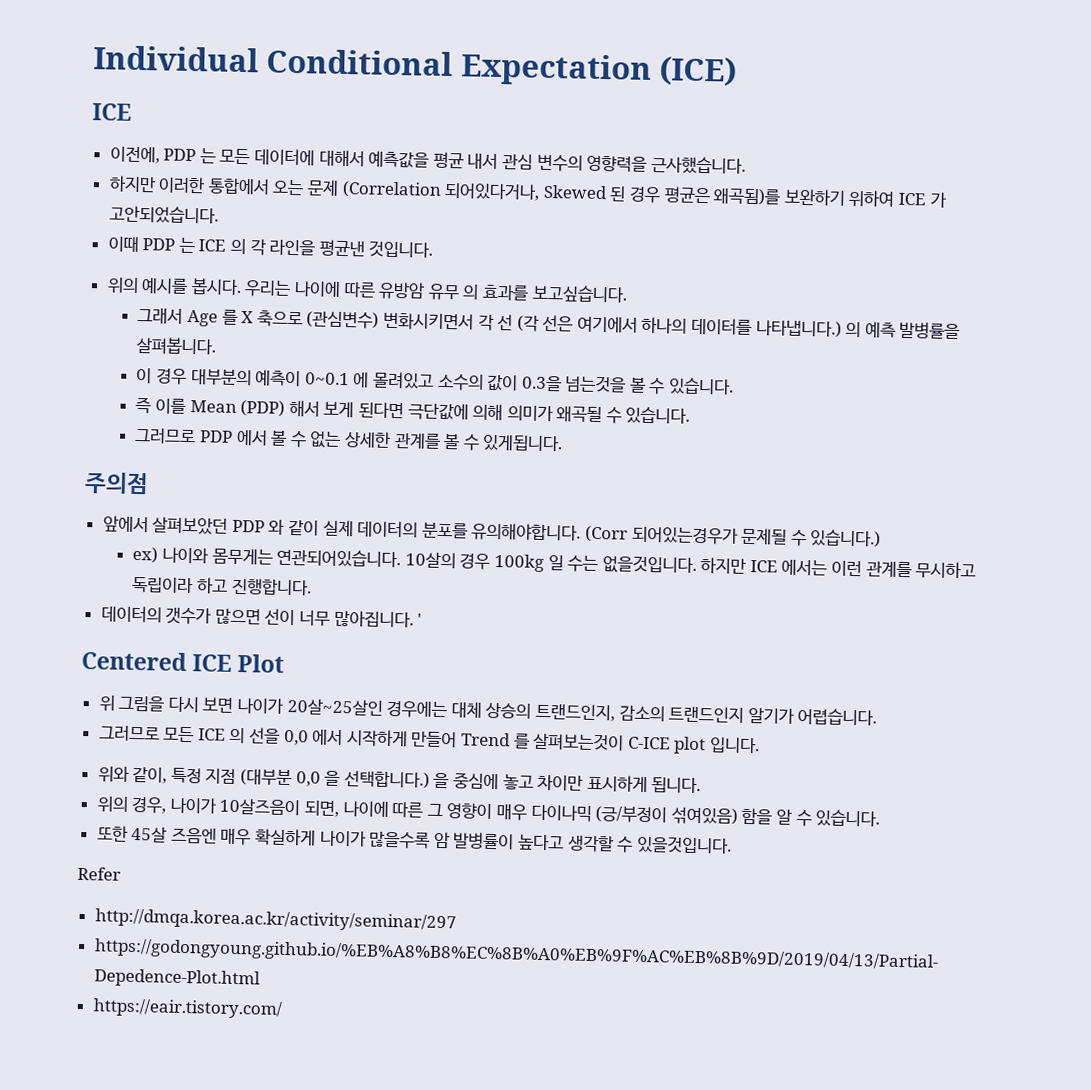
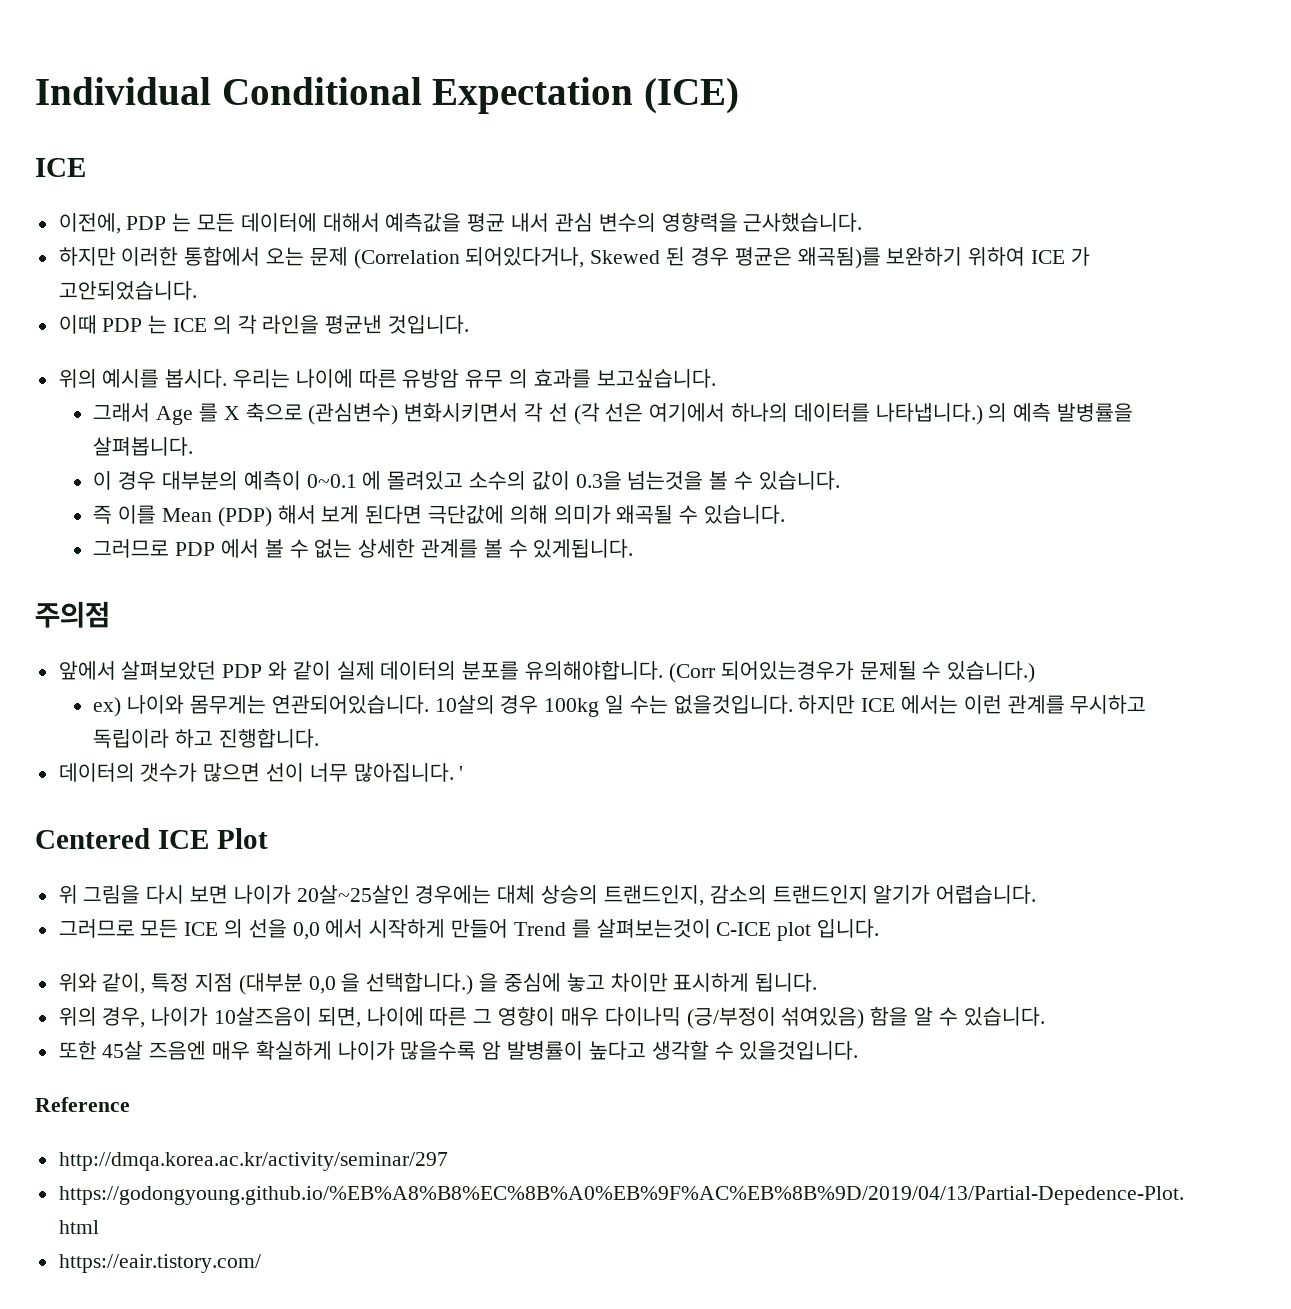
- Refer
+ Reference

